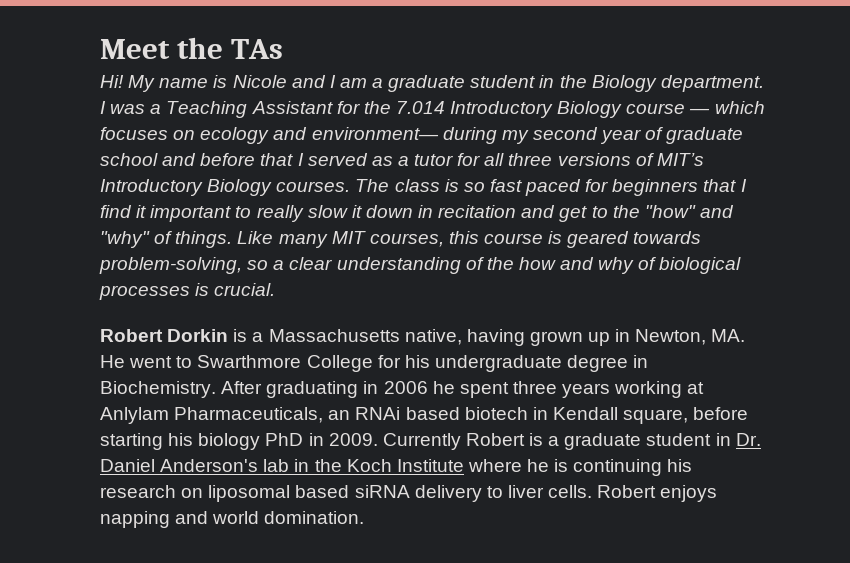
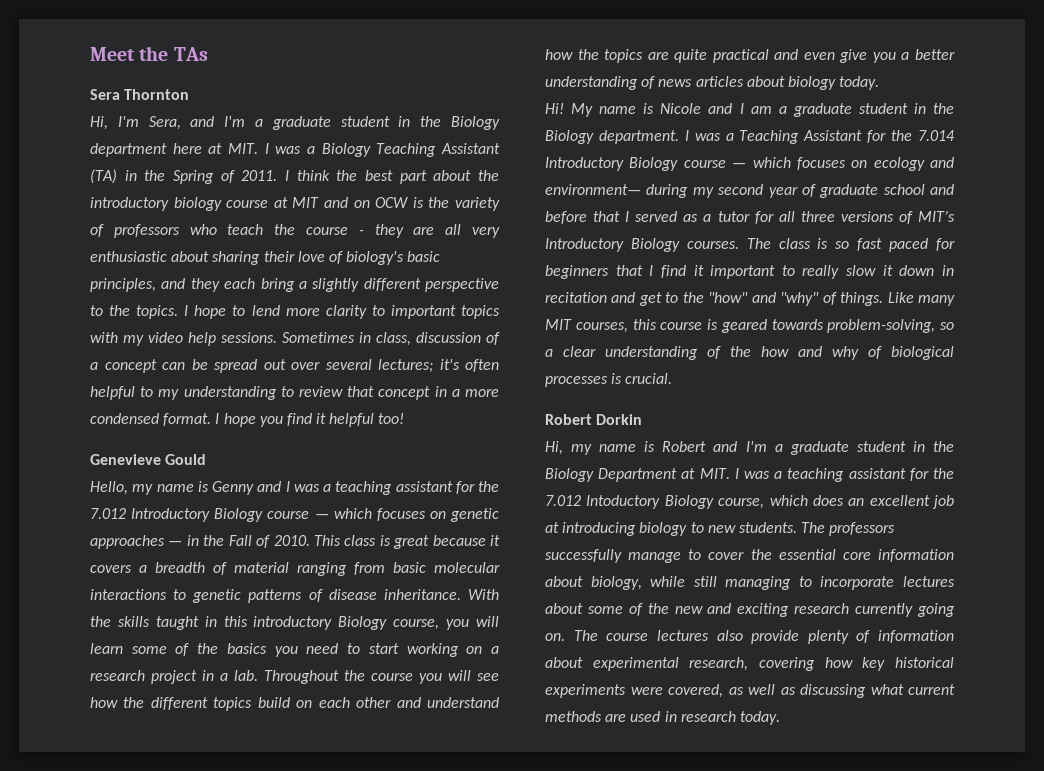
+ Sera Thornton
+ Hi, I'm Sera, and I'm a graduate student in the Biology department here at MIT. I was a Biology Teaching Assistant (TA) in the Spring of 2011. I think the best part about the introductory biology course at MIT and on OCW is the variety of professors who teach the course - they are all very enthusiastic about sharing their love of biology's basic principles, and they each bring a slightly different perspective to the topics. I hope to lend more clarity to important topics with my video help sessions. Sometimes in class, discussion of a concept can be spread out over several lectures; it's often helpful to my understanding to review that concept in a more condensed format. I hope you find it helpful too!
+ Genevieve Gould
+ Hello, my name is Genny and I was a teaching assistant for the 7.012 Introductory Biology course — which focuses on genetic approaches — in the Fall of 2010. This class is great because it covers a breadth of material ranging from basic molecular interactions to genetic patterns of disease inheritance. With the skills taught in this introductory Biology course, you will learn some of the basics you need to start working on a research project in a lab. Throughout the course you will see how the different topics build on each other and understand how the topics are quite practical and even give you a better understanding of news articles about biology today.
- Robert Dorkin is a Massachusetts native, having grown up in Newton, MA. He went to Swarthmore College for his undergraduate degree in Biochemistry. After graduating in 2006 he spent three years working at Anlylam Pharmaceuticals, an RNAi based biotech in Kendall square, before starting his biology PhD in 2009. Currently Robert is a graduate student in Dr. Daniel Anderson's lab in the Koch Institute where he is continuing his research on liposomal based siRNA delivery to liver cells. Robert enjoys napping and world domination.
+ Robert Dorkin
+ Hi, my name is Robert and I'm a graduate student in the Biology Department at MIT. I was a teaching assistant for the 7.012 Intoductory Biology course, which does an excellent job at introducing biology to new students. The professors successfully manage to cover the essential core information about biology, while still managing to incorporate lectures about some of the new and exciting research currently going on. The course lectures also provide plenty of information about experimental research, covering how key historical experiments were covered, as well as discussing what current methods are used in research today.

